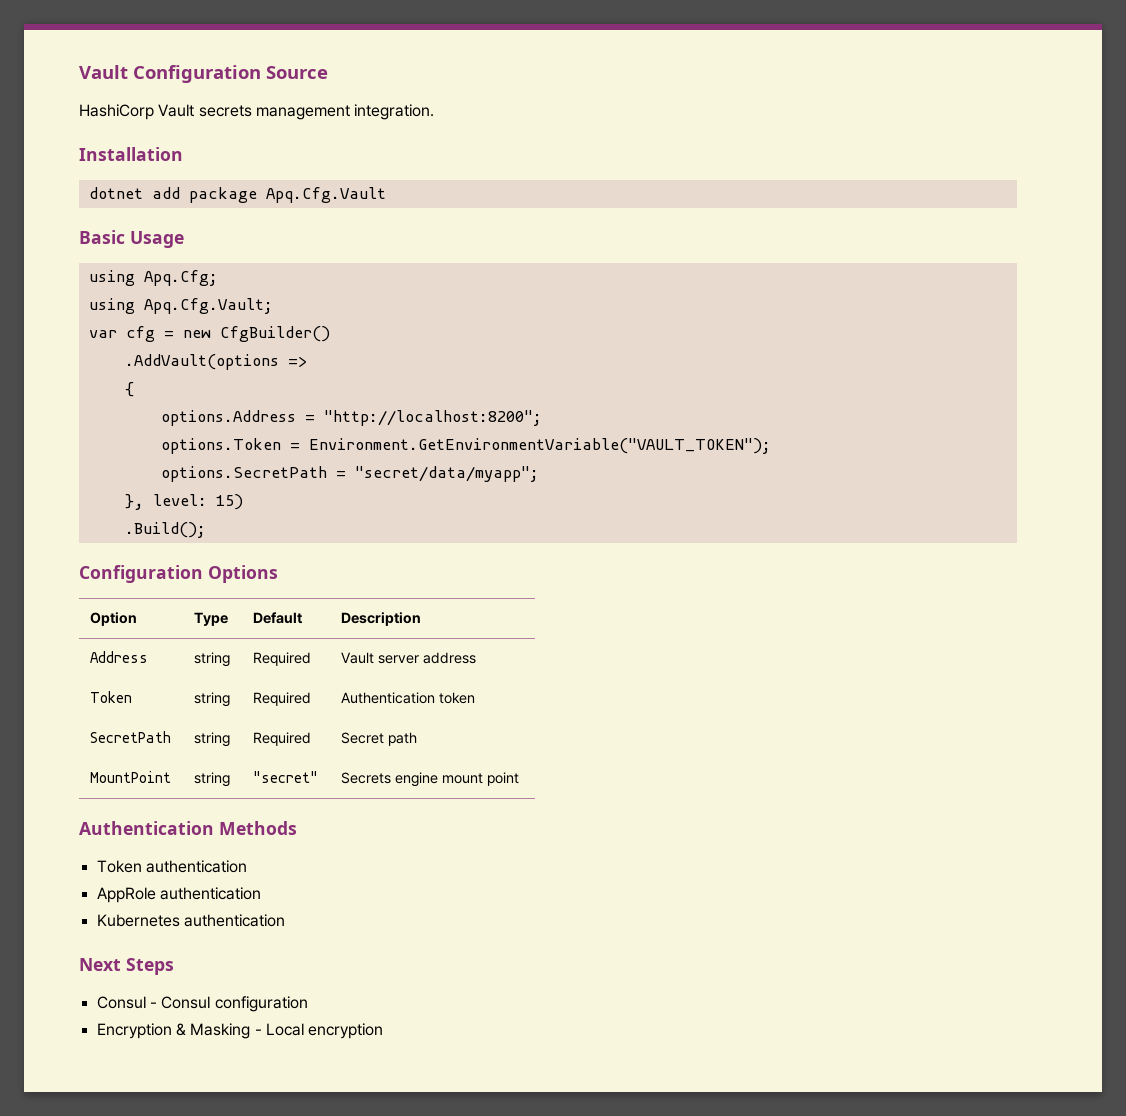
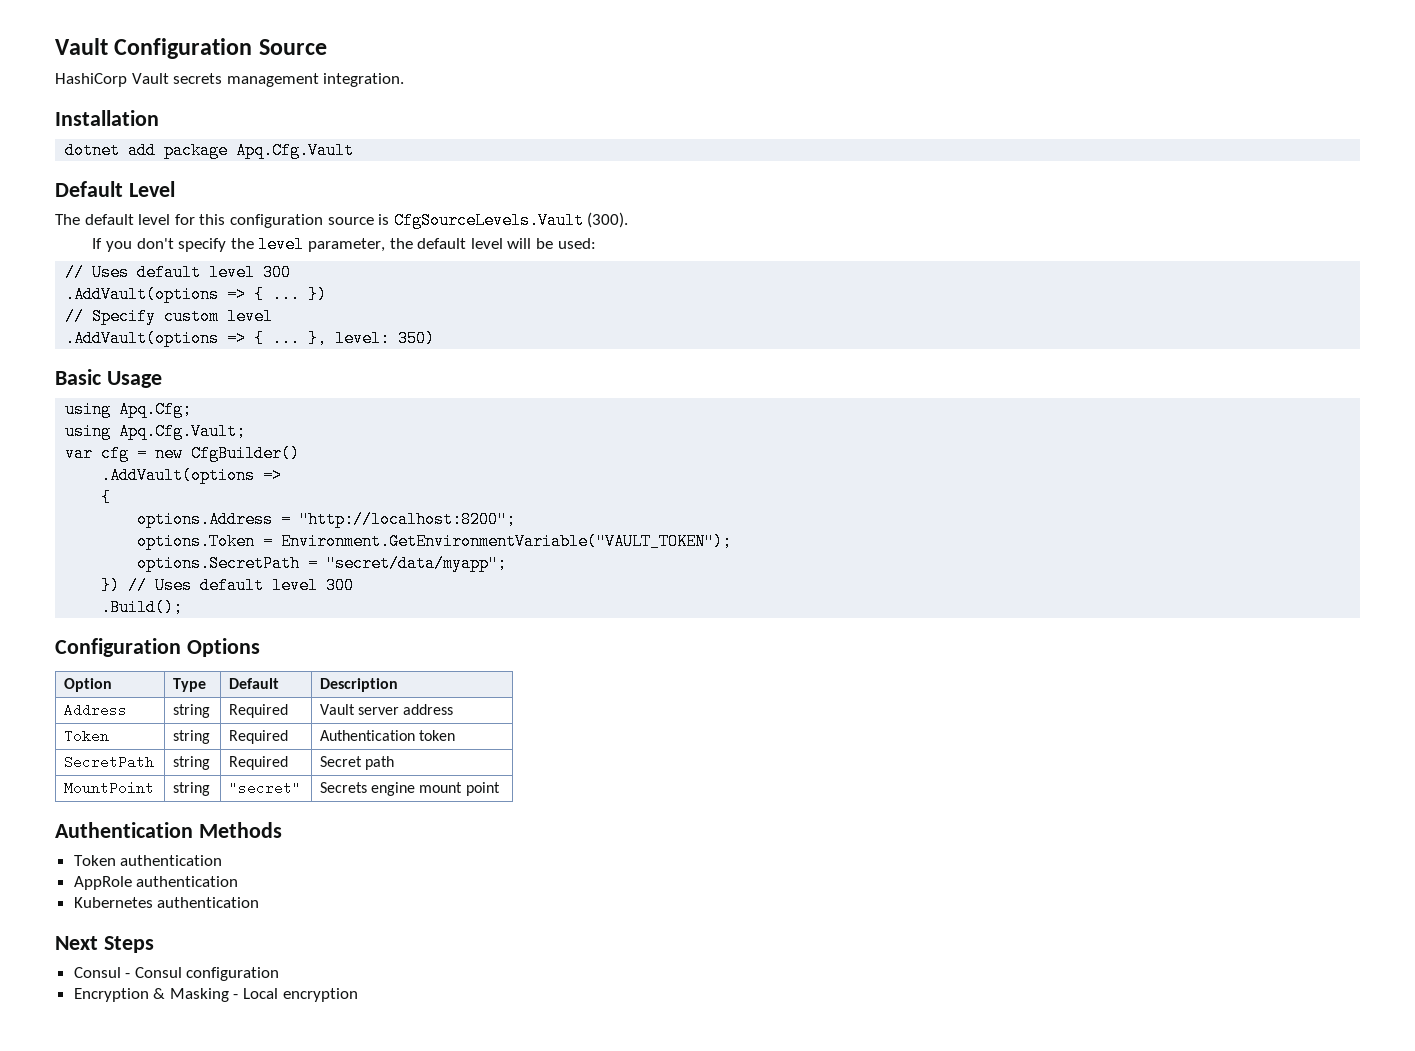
+ Default Level
+ The default level for this configuration source is CfgSourceLevels.Vault (300).
+ If you don't specify the level parameter, the default level will be used:
+ // Uses default level 300
+ .AddVault(options => { ... })
+ // Specify custom level
+ .AddVault(options => { ... }, level: 350)
- }, level: 15)
+ }) // Uses default level 300

